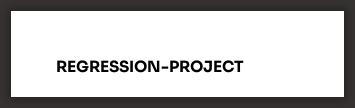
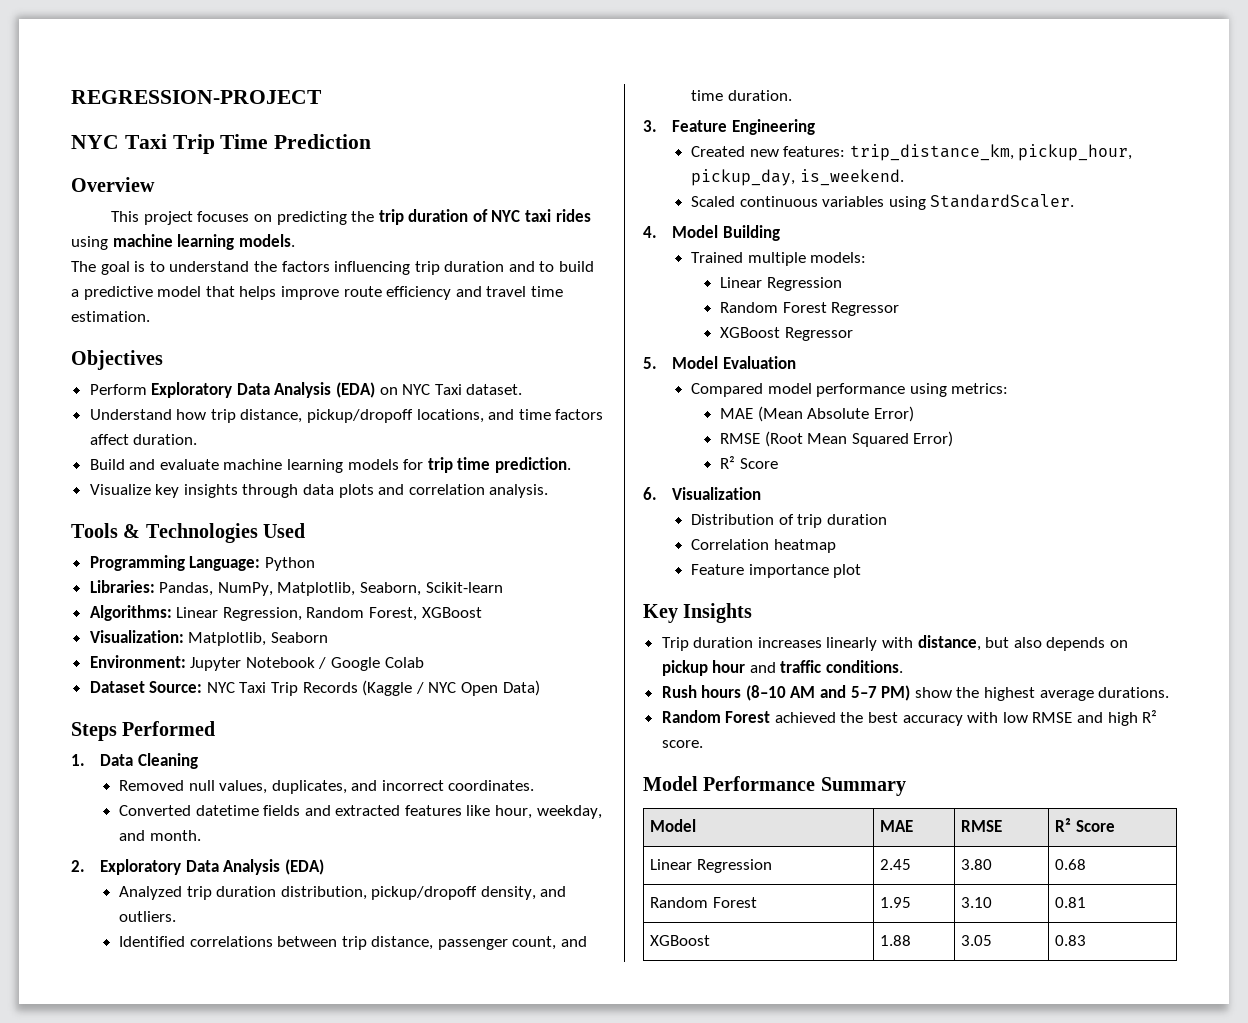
+ NYC Taxi Trip Time Prediction
+ Overview
+ This project focuses on predicting the trip duration of NYC taxi rides using machine learning models.
+ The goal is to understand the factors influencing trip duration and to build a predictive model that helps improve route efficiency and travel time estimation.
+ Objectives
+ Perform Exploratory Data Analysis (EDA) on NYC Taxi dataset.
+ Understand how trip distance, pickup/dropoff locations, and time factors affect duration.
+ Build and evaluate machine learning models for trip time prediction.
+ Visualize key insights through data plots and correlation analysis.
+ Tools & Technologies Used
+ Programming Language: Python
+ Libraries: Pandas, NumPy, Matplotlib, Seaborn, Scikit-learn
+ Algorithms: Linear Regression, Random Forest, XGBoost
+ Visualization: Matplotlib, Seaborn
+ Environment: Jupyter Notebook / Google Colab
+ Dataset Source: NYC Taxi Trip Records (Kaggle / NYC Open Data)
+ Steps Performed
+ 1. Data Cleaning
+ Removed null values, duplicates, and incorrect coordinates.
+ Converted datetime fields and extracted features like hour, weekday, and month.
+ 2. Exploratory Data Analysis (EDA)
+ Analyzed trip duration distribution, pickup/dropoff density, and outliers.
+ Identified correlations between trip distance, passenger count, and time duration.
+ 3. Feature Engineering
+ Created new features: trip_distance_km, pickup_hour, pickup_day, is_weekend.
+ Scaled continuous variables using StandardScaler.
+ 4. Model Building
+ Trained multiple models:
+ Linear Regression
+ Random Forest Regressor
+ XGBoost Regressor
+ 5. Model Evaluation
+ Compared model performance using metrics:
+ MAE (Mean Absolute Error)
+ RMSE (Root Mean Squared Error)
+ R² Score
+ 6. Visualization
+ Distribution of trip duration
+ Correlation heatmap
+ Feature importance plot
+ Key Insights
+ Trip duration increases linearly with distance, but also depends on pickup hour and traffic conditions.
+ Rush hours (8–10 AM and 5–7 PM) show the highest average durations.
+ Random Forest achieved the best accuracy with low RMSE and high R² score.
+ Model Performance Summary
+ Model | MAE | RMSE | R² Score
+ Linear Regression | 2.45 | 3.80 | 0.68
+ Random Forest | 1.95 | 3.10 | 0.81
+ XGBoost | 1.88 | 3.05 | 0.83

